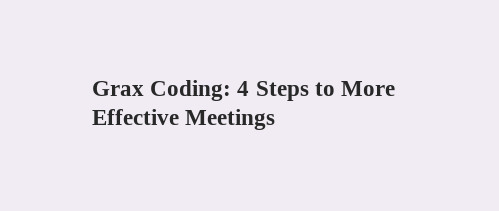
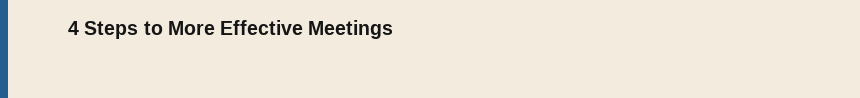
- Grax Coding: 4 Steps to More Effective Meetings
+ 4 Steps to More Effective Meetings

